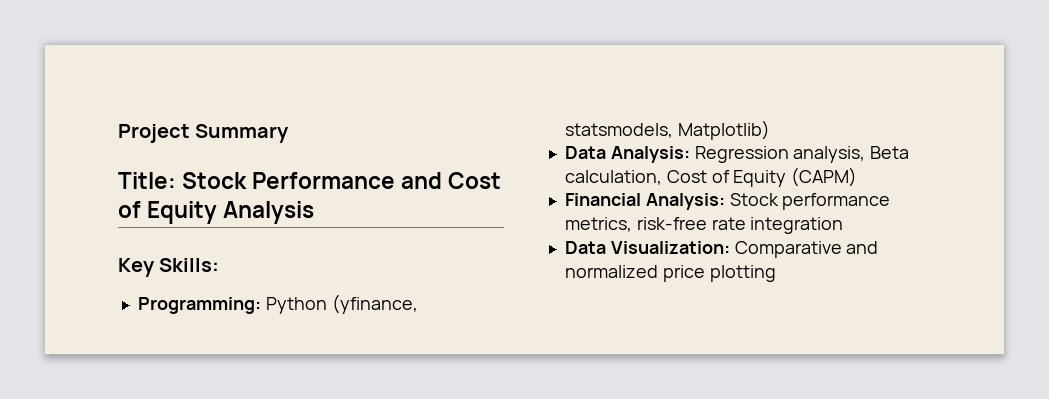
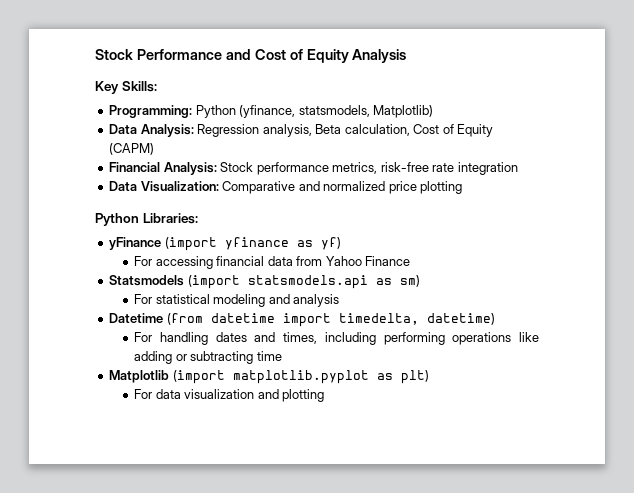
- Project Summary
- Title: Stock Performance and Cost of Equity Analysis
+ Stock Performance and Cost of Equity Analysis
+ Python Libraries:
+ yFinance (import yfinance as yf)
+ For accessing financial data from Yahoo Finance
+ Statsmodels (import statsmodels.api as sm)
+ For statistical modeling and analysis
+ Datetime (from datetime import timedelta, datetime)
+ For handling dates and times, including performing operations like adding or subtracting time
+ Matplotlib (import matplotlib.pyplot as plt)
+ For data visualization and plotting

